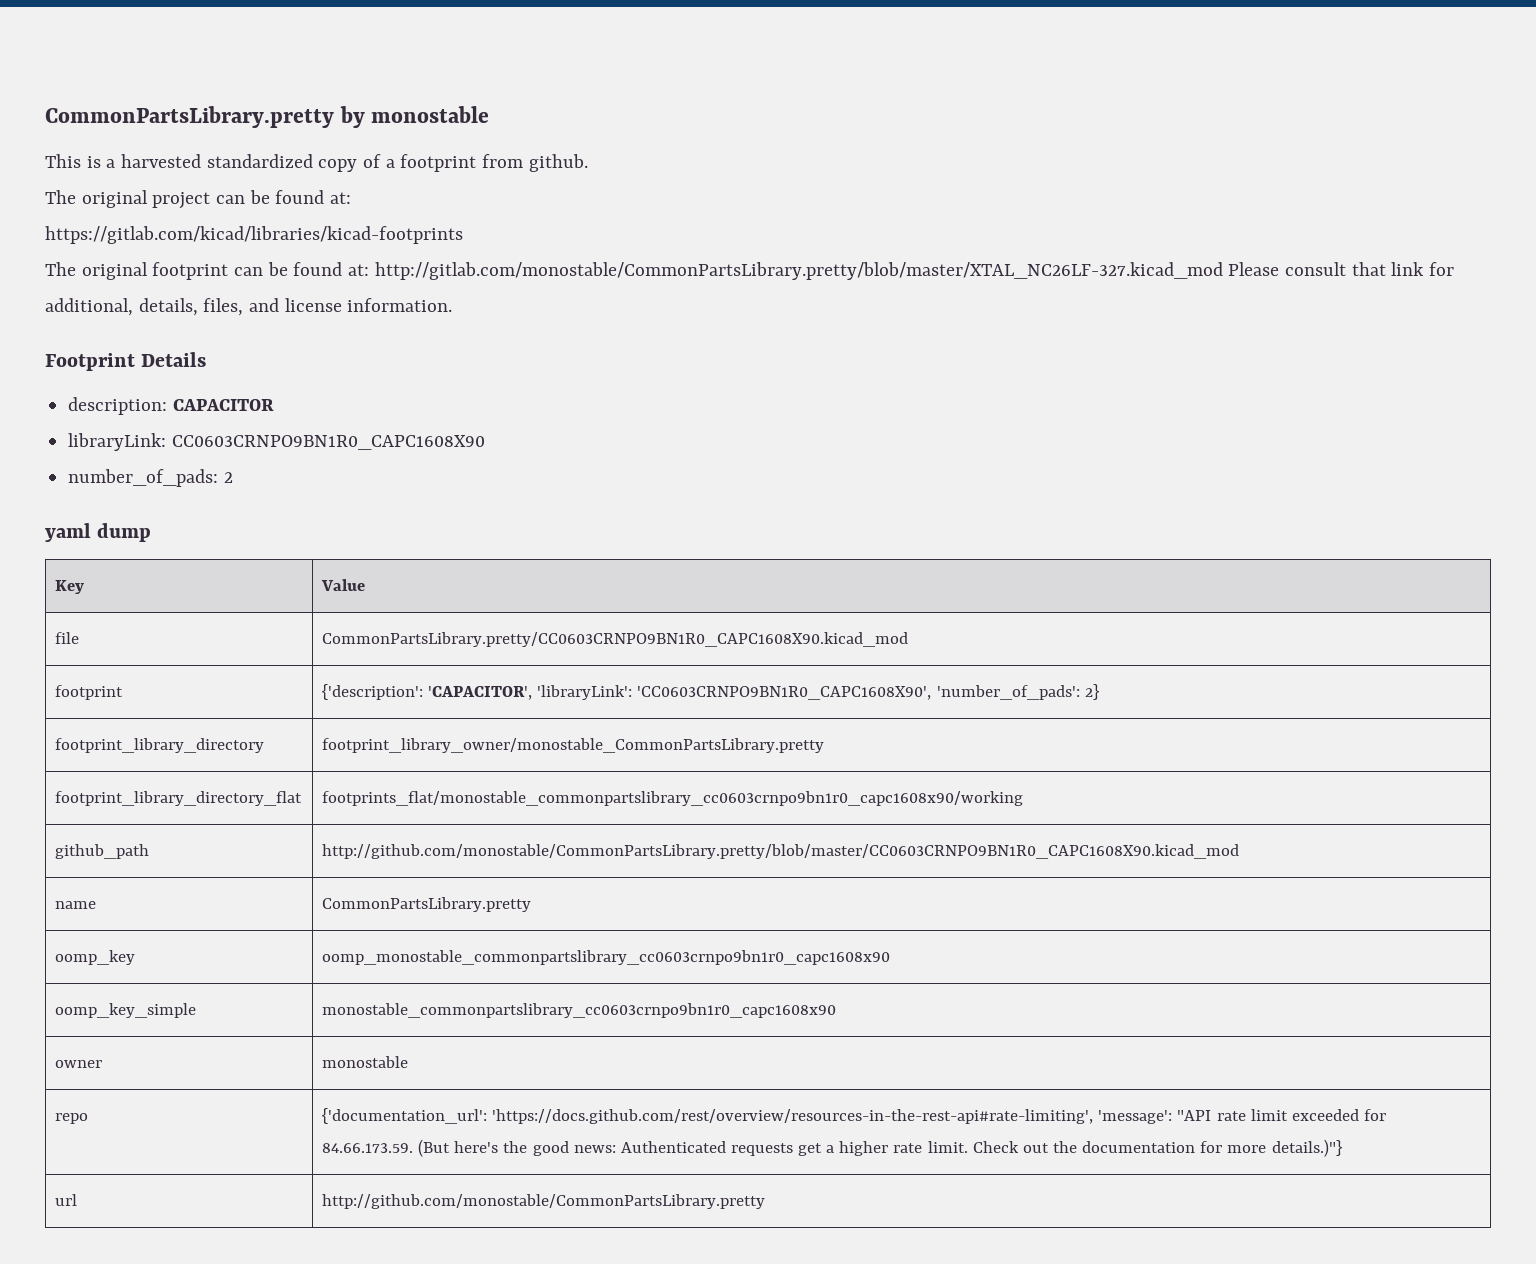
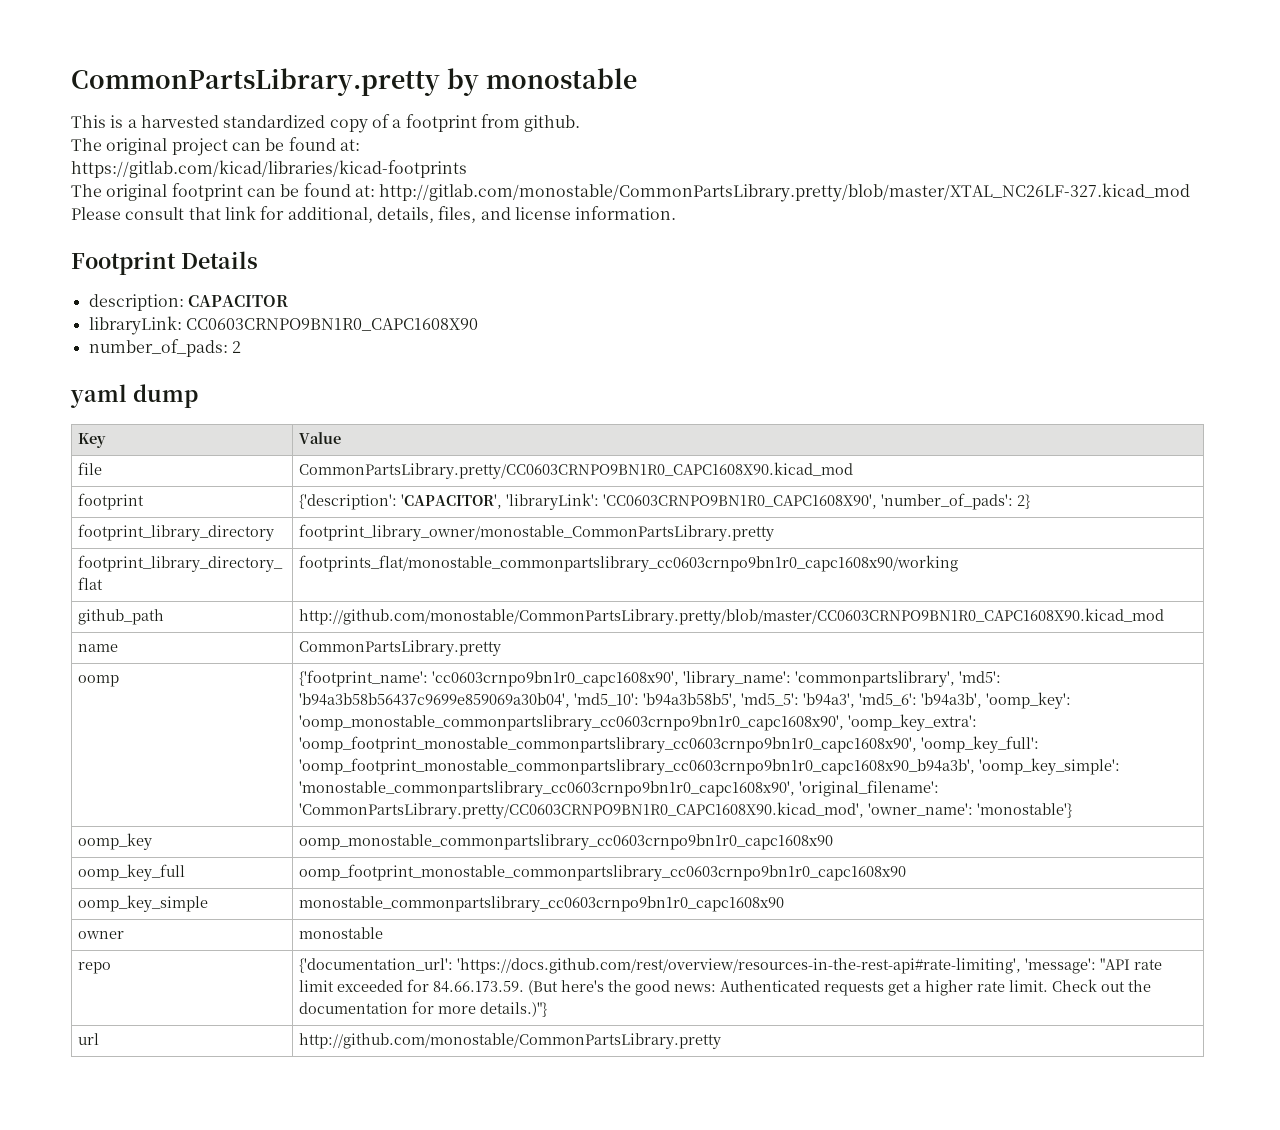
+ oomp | {'footprint_name': 'cc0603crnpo9bn1r0_capc1608x90', 'library_name': 'commonpartslibrary', 'md5': 'b94a3b58b56437c9699e859069a30b04', 'md5_10': 'b94a3b58b5', 'md5_5': 'b94a3', 'md5_6': 'b94a3b', 'oomp_key': 'oomp_monostable_commonpartslibrary_cc0603crnpo9bn1r0_capc1608x90', 'oomp_key_extra': 'oomp_footprint_monostable_commonpartslibrary_cc0603crnpo9bn1r0_capc1608x90', 'oomp_key_full': 'oomp_footprint_monostable_commonpartslibrary_cc0603crnpo9bn1r0_capc1608x90_b94a3b', 'oomp_key_simple': 'monostable_commonpartslibrary_cc0603crnpo9bn1r0_capc1608x90', 'original_filename': 'CommonPartsLibrary.pretty/CC0603CRNPO9BN1R0_CAPC1608X90.kicad_mod', 'owner_name': 'monostable'}
+ oomp_key_full | oomp_footprint_monostable_commonpartslibrary_cc0603crnpo9bn1r0_capc1608x90

